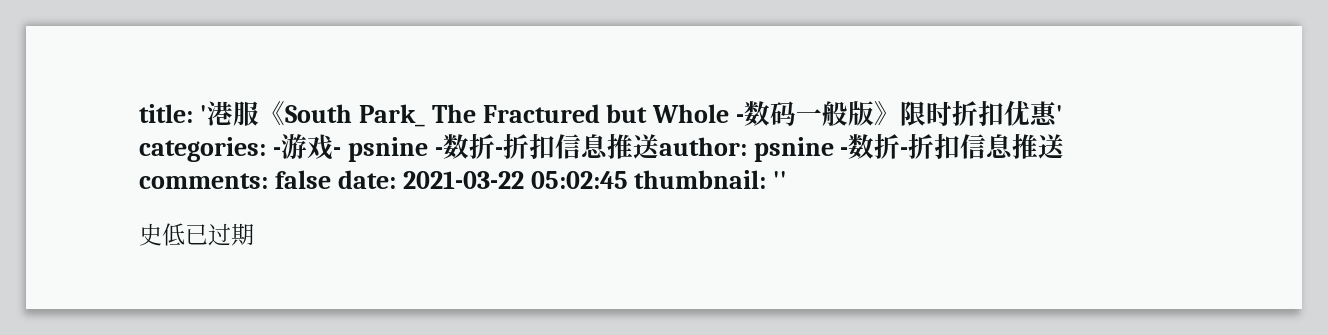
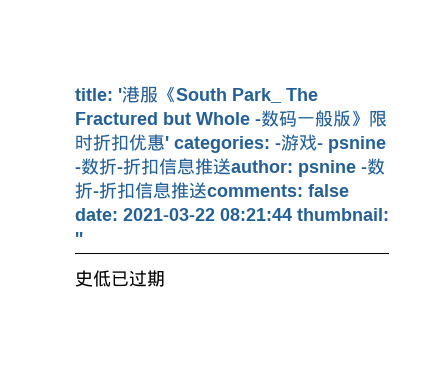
- title: '港服《South Park_ The Fractured but Whole -数码一般版》限时折扣优惠' categories: -游戏- psnine -数折-折扣信息推送author: psnine -数折-折扣信息推送comments: false date: 2021-03-22 05:02:45 thumbnail: ''
+ title: '港服《South Park_ The Fractured but Whole -数码一般版》限时折扣优惠' categories: -游戏- psnine -数折-折扣信息推送author: psnine -数折-折扣信息推送comments: false date: 2021-03-22 08:21:44 thumbnail: ''

